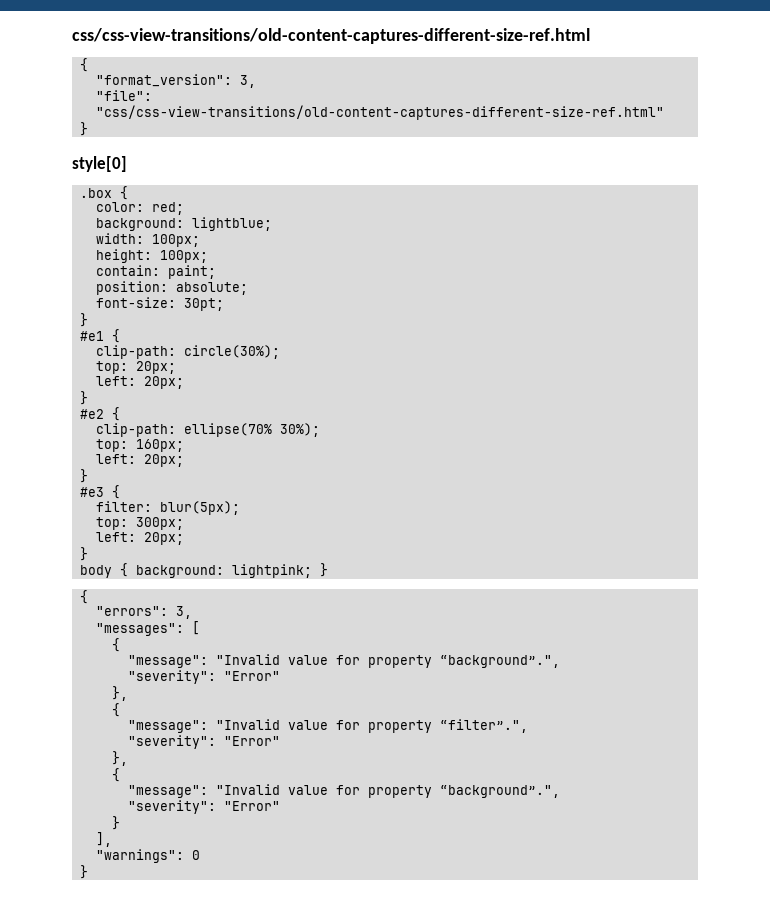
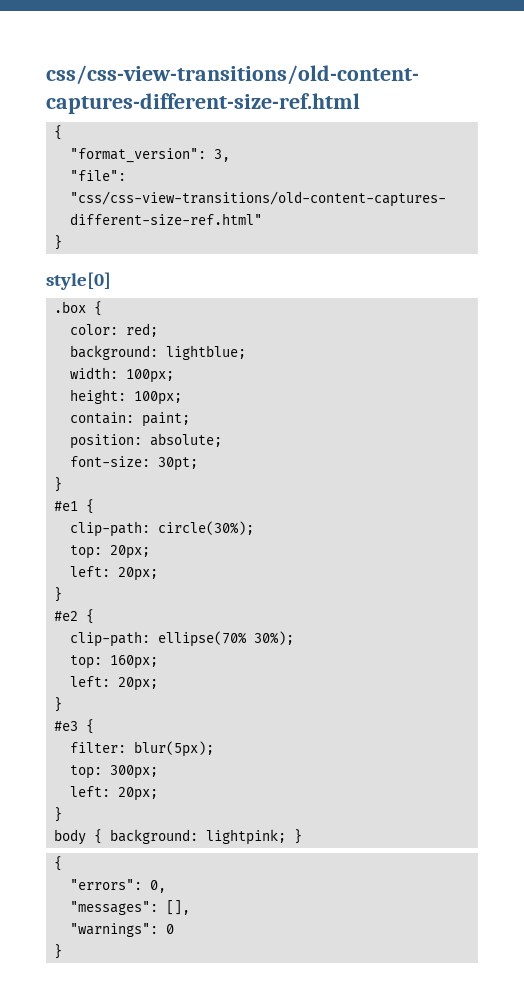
- "errors": 3,
+ "errors": 0,
- "messages": [
- {
- "message": "Invalid value for property “background”.",
- "severity": "Error"
- },
- {
- "message": "Invalid value for property “filter”.",
- "severity": "Error"
- },
- {
- "message": "Invalid value for property “background”.",
- "severity": "Error"
- }
- ],
+ "messages": [],

